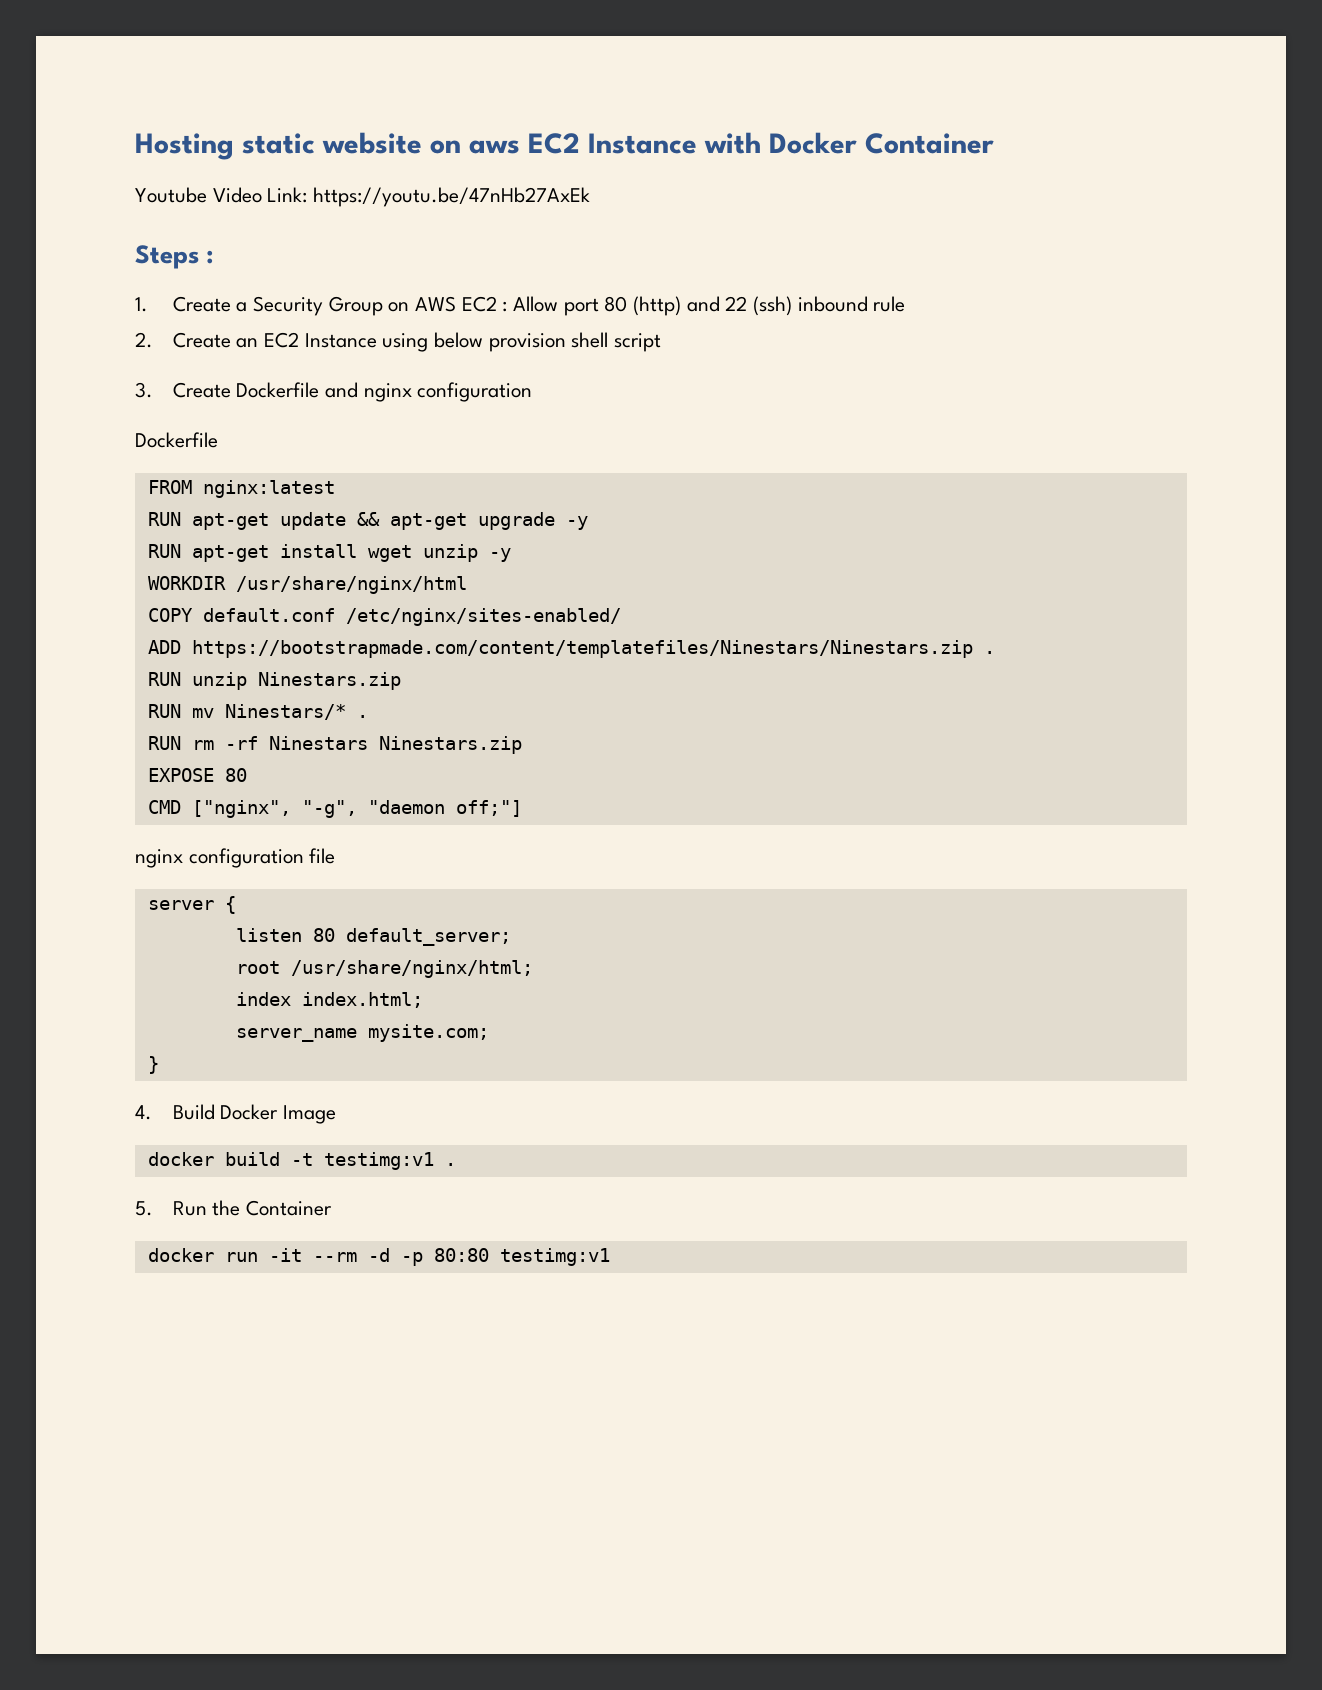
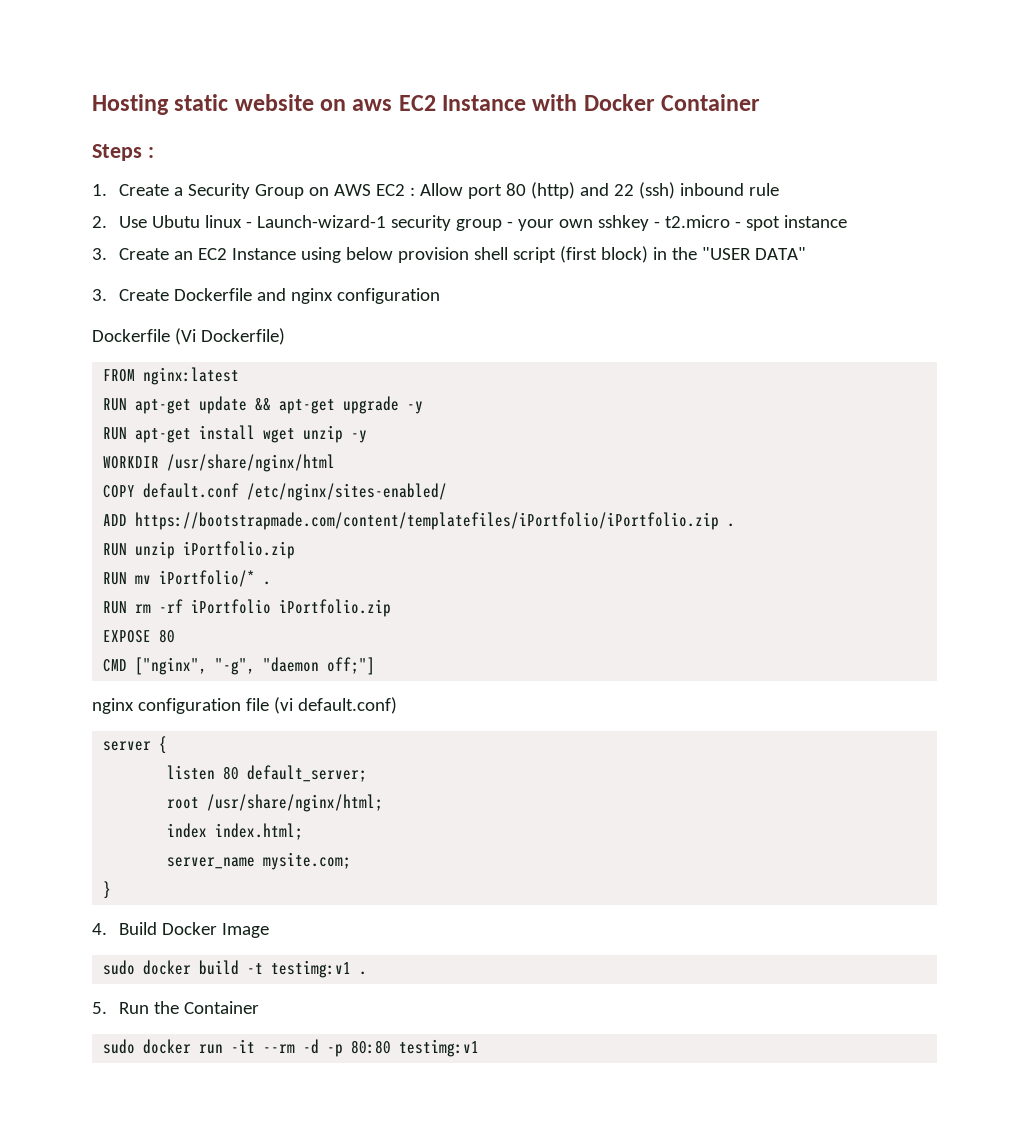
- Youtube Video Link: https://youtu.be/47nHb27AxEk
- 2. Create an EC2 Instance using below provision shell script
+ 2. Use Ubutu linux - Launch-wizard-1 security group - your own sshkey - t2.micro - spot instance
+ 3. Create an EC2 Instance using below provision shell script (first block) in the "USER DATA"
  3. Create Dockerfile and nginx configuration
- Dockerfile
+ Dockerfile (Vi Dockerfile)
- ADD https://bootstrapmade.com/content/templatefiles/Ninestars/Ninestars.zip .
+ ADD https://bootstrapmade.com/content/templatefiles/iPortfolio/iPortfolio.zip .
- RUN unzip Ninestars.zip
+ RUN unzip iPortfolio.zip
- RUN mv Ninestars/* .
+ RUN mv iPortfolio/* .
- RUN rm -rf Ninestars Ninestars.zip
+ RUN rm -rf iPortfolio iPortfolio.zip
- nginx configuration file
+ nginx configuration file (vi default.conf)
- docker build -t testimg:v1 .
+ sudo docker build -t testimg:v1 .
- docker run -it --rm -d -p 80:80 testimg:v1
+ sudo docker run -it --rm -d -p 80:80 testimg:v1

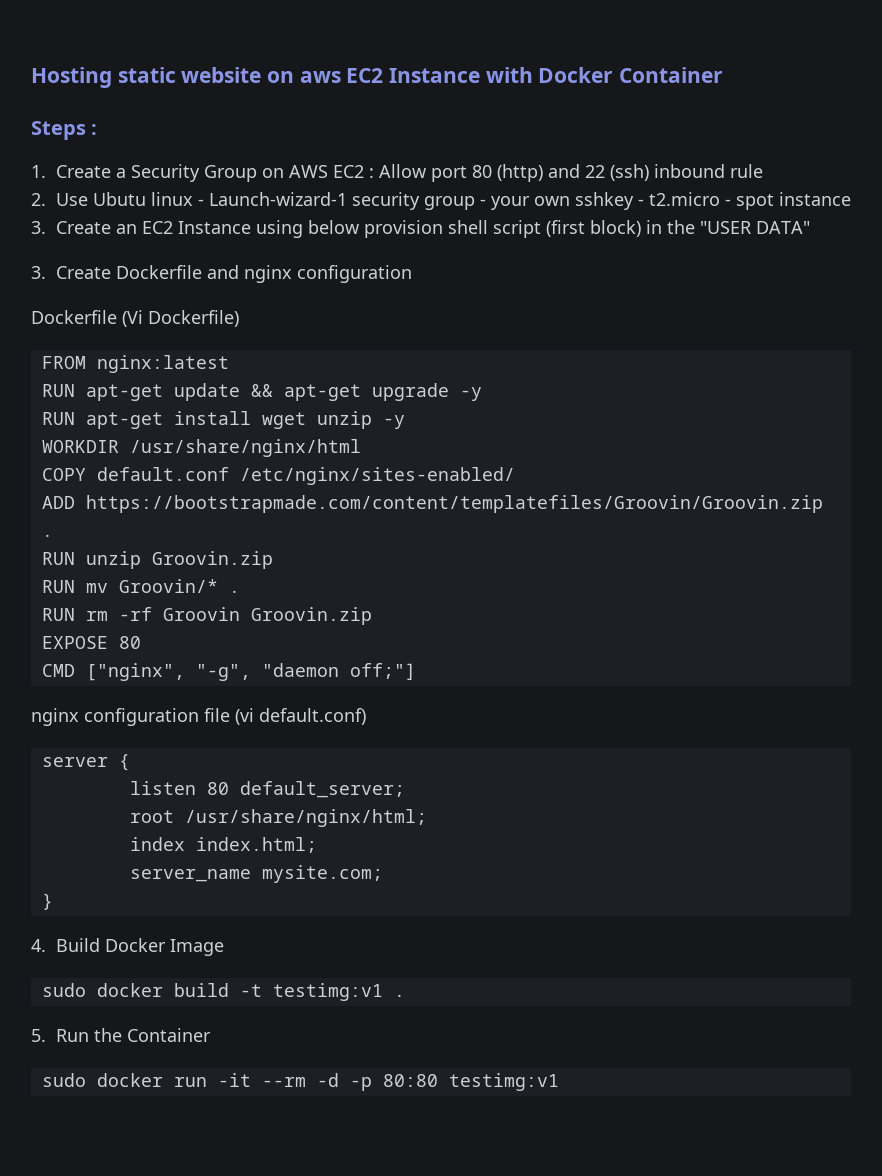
- ADD https://bootstrapmade.com/content/templatefiles/iPortfolio/iPortfolio.zip .
+ ADD https://bootstrapmade.com/content/templatefiles/Groovin/Groovin.zip .
- RUN unzip iPortfolio.zip
+ RUN unzip Groovin.zip
- RUN mv iPortfolio/* .
+ RUN mv Groovin/* .
- RUN rm -rf iPortfolio iPortfolio.zip
+ RUN rm -rf Groovin Groovin.zip

